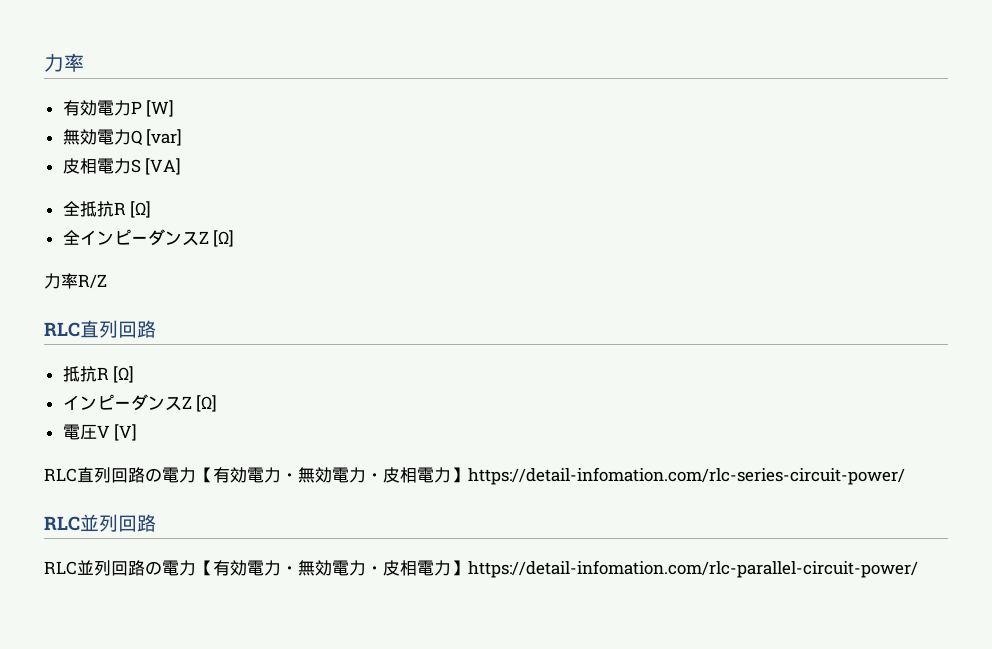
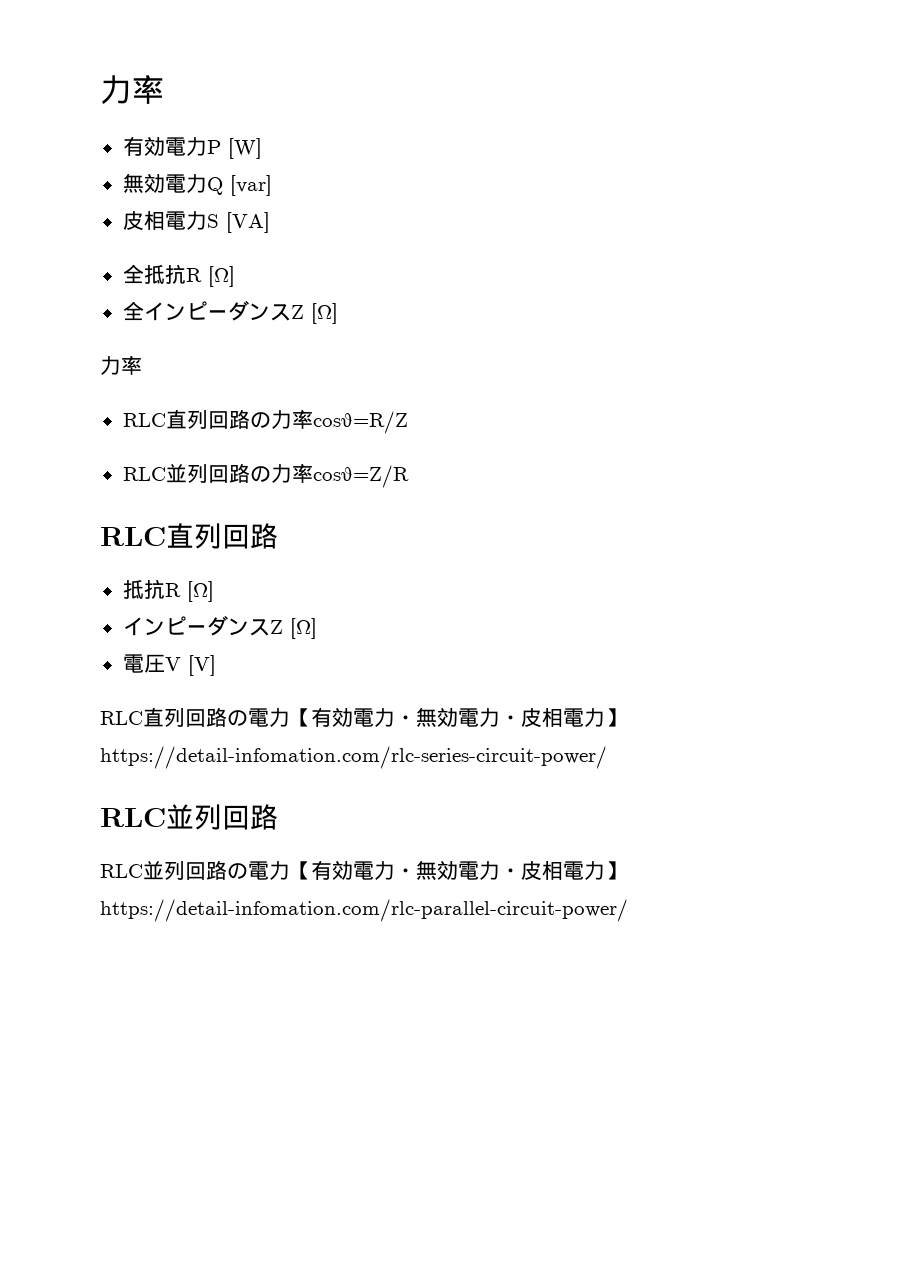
  全インピーダンスZ [Ω]
- 力率R/Z
+ 力率
+ RLC直列回路の力率cosθ=R/Z
+ RLC並列回路の力率cosθ=Z/R

